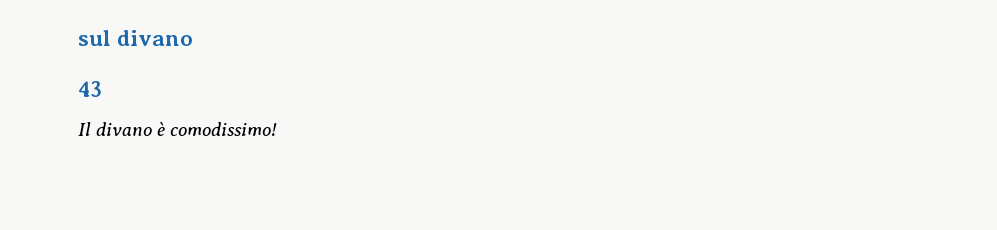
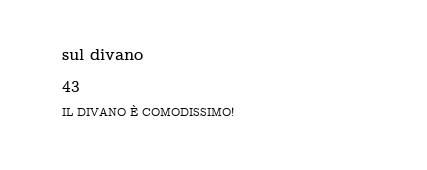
- Il divano è comodissimo!
+ IL DIVANO È COMODISSIMO!

